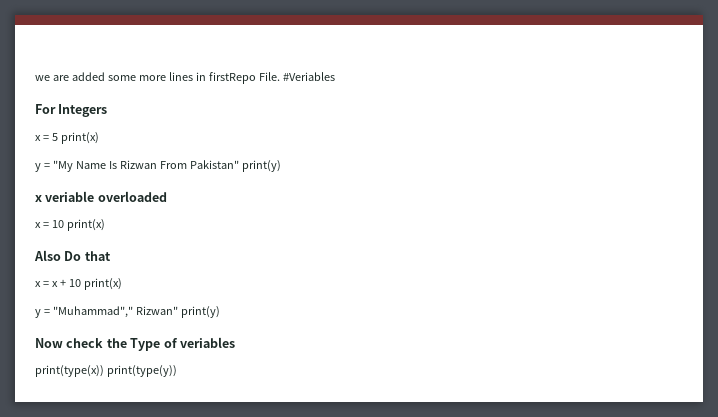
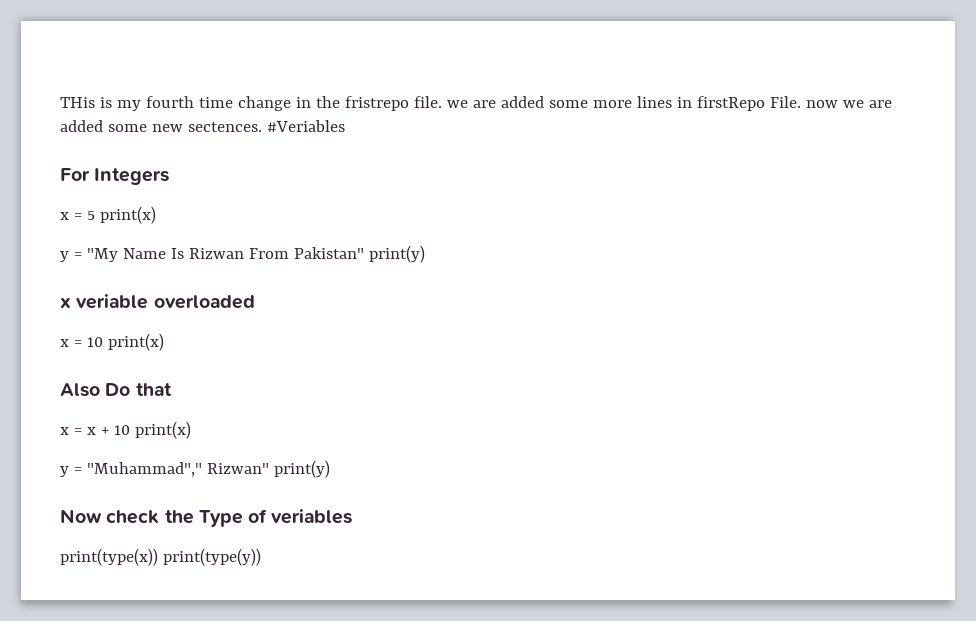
- we are added some more lines in firstRepo File.
+ THis is my fourth time change in the fristrepo file. we are added some more lines in firstRepo File. now we are added some new sectences.

